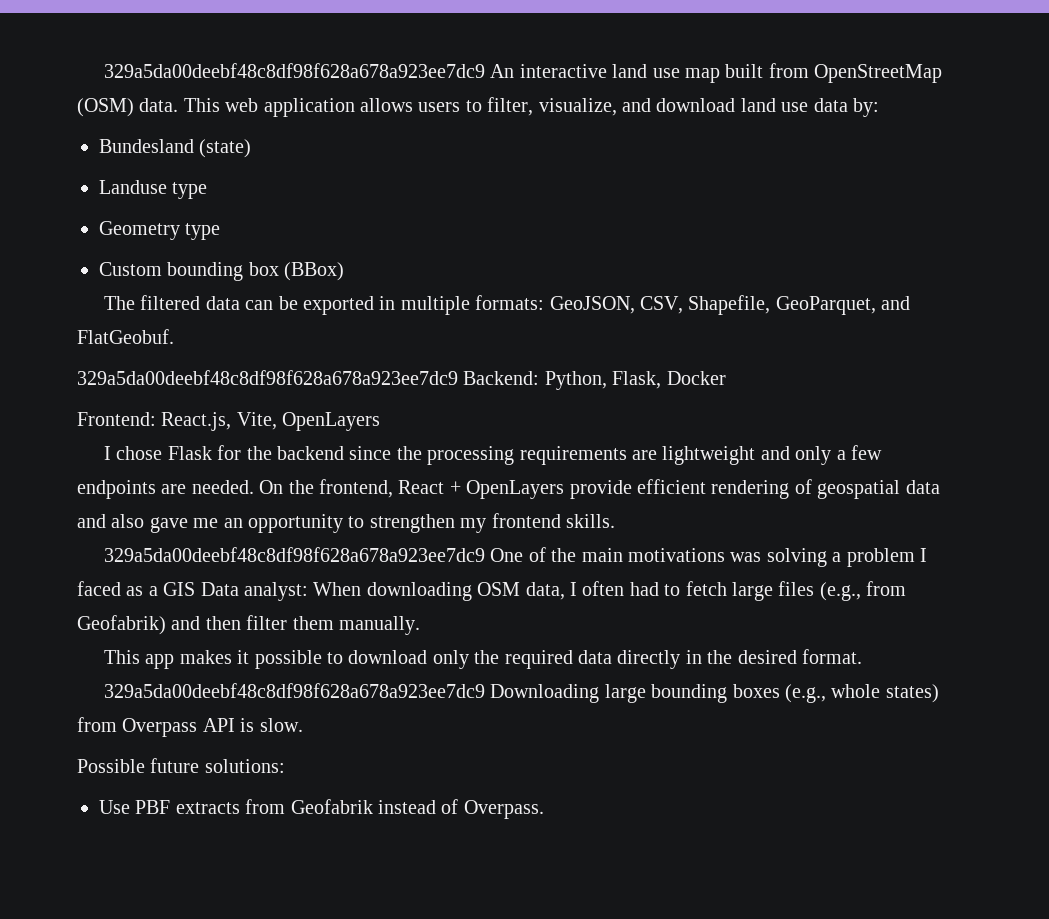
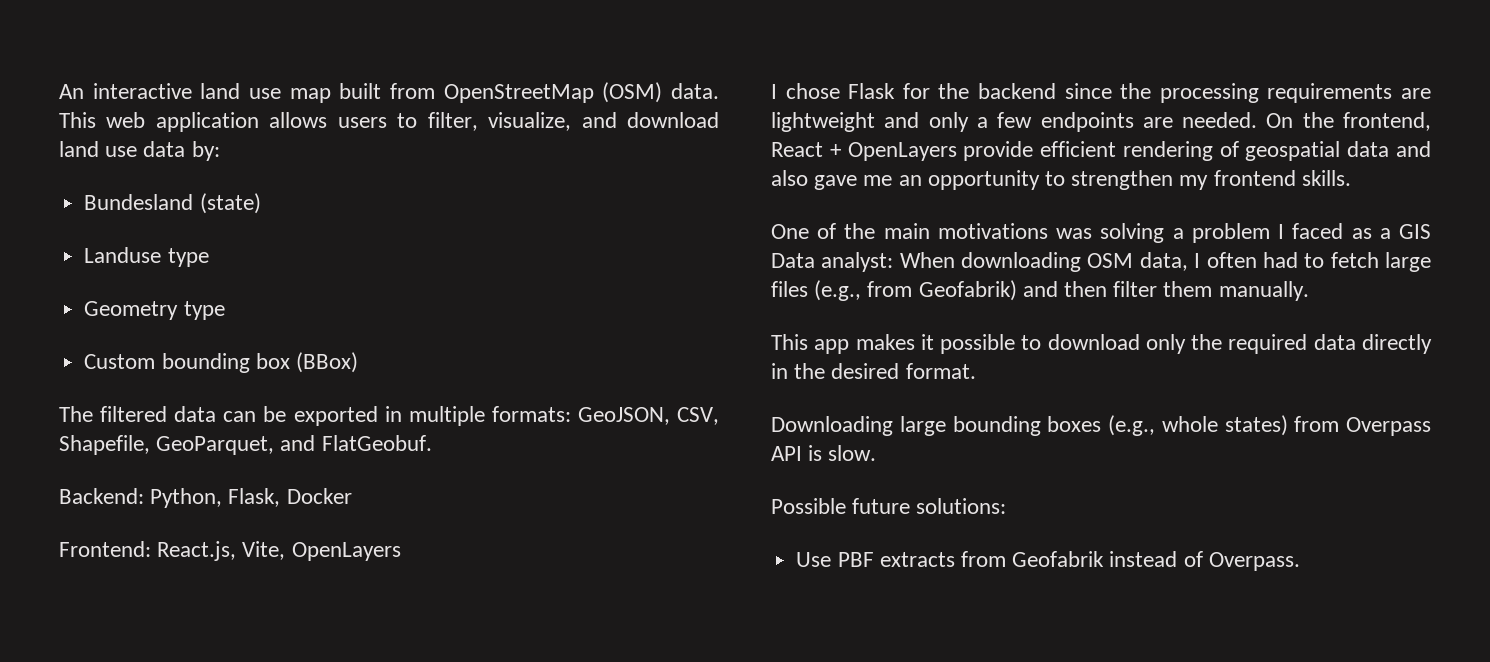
- 329a5da00deebf48c8df98f628a678a923ee7dc9 An interactive land use map built from OpenStreetMap (OSM) data.
+ An interactive land use map built from OpenStreetMap (OSM) data.
- 329a5da00deebf48c8df98f628a678a923ee7dc9 Backend: Python, Flask, Docker
+ Backend: Python, Flask, Docker
- 329a5da00deebf48c8df98f628a678a923ee7dc9 One of the main motivations was solving a problem I faced as a GIS Data analyst: When downloading OSM data, I often had to fetch large files (e.g., from Geofabrik) and then filter them manually.
+ One of the main motivations was solving a problem I faced as a GIS Data analyst: When downloading OSM data, I often had to fetch large files (e.g., from Geofabrik) and then filter them manually.
- 329a5da00deebf48c8df98f628a678a923ee7dc9 Downloading large bounding boxes (e.g., whole states) from Overpass API is slow.
+ Downloading large bounding boxes (e.g., whole states) from Overpass API is slow.

